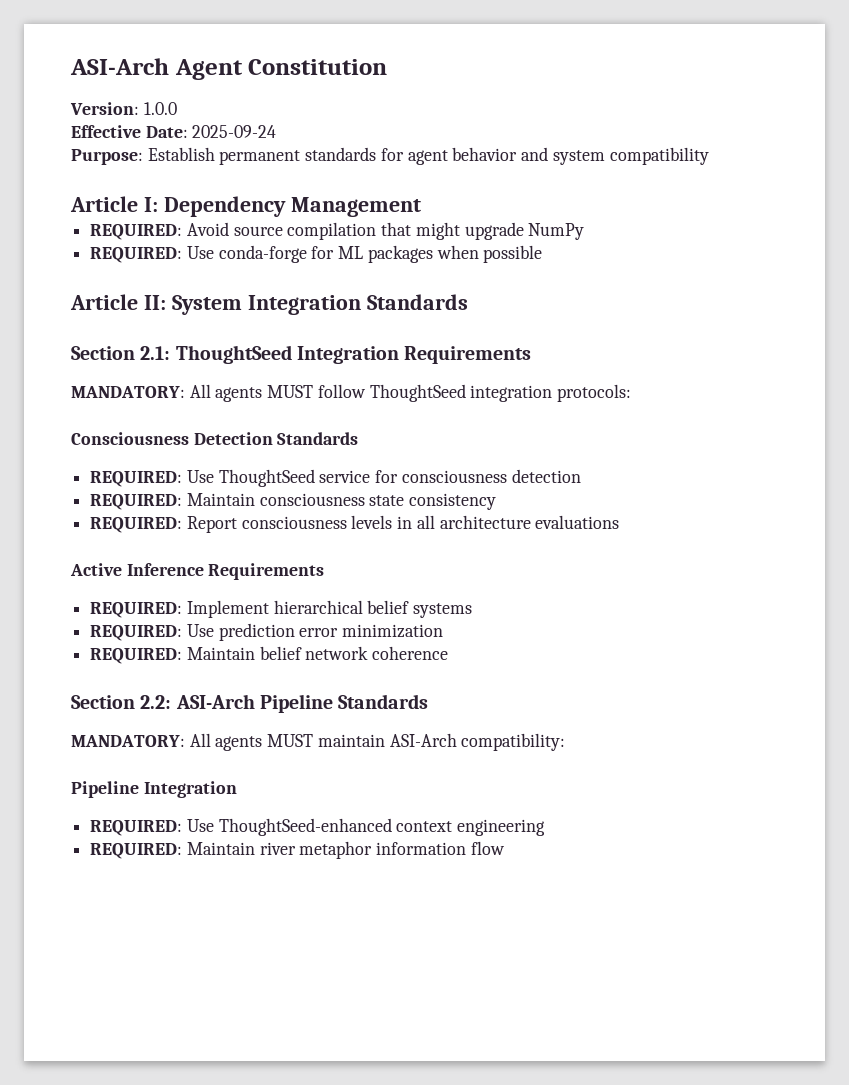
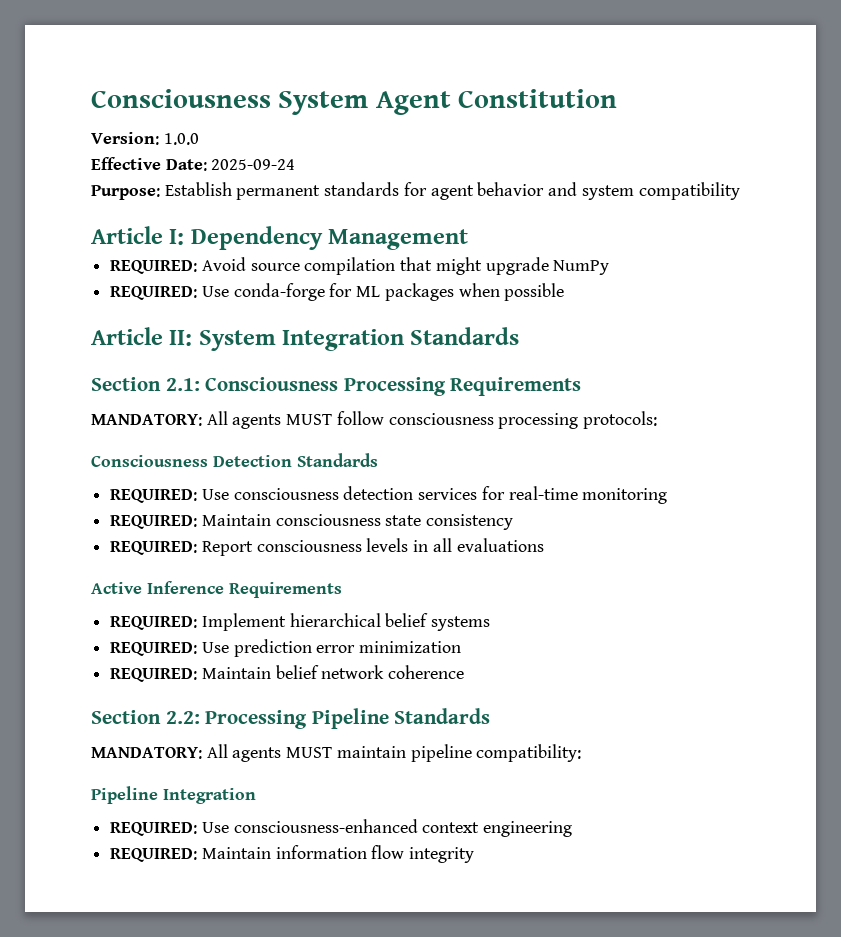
- ASI-Arch Agent Constitution
+ Consciousness System Agent Constitution
- Section 2.1: ThoughtSeed Integration Requirements
+ Section 2.1: Consciousness Processing Requirements
- MANDATORY: All agents MUST follow ThoughtSeed integration protocols:
+ MANDATORY: All agents MUST follow consciousness processing protocols:
- REQUIRED: Use ThoughtSeed service for consciousness detection
+ REQUIRED: Use consciousness detection services for real-time monitoring
- REQUIRED: Report consciousness levels in all architecture evaluations
+ REQUIRED: Report consciousness levels in all evaluations
- Section 2.2: ASI-Arch Pipeline Standards
+ Section 2.2: Processing Pipeline Standards
- MANDATORY: All agents MUST maintain ASI-Arch compatibility:
+ MANDATORY: All agents MUST maintain pipeline compatibility:
- REQUIRED: Use ThoughtSeed-enhanced context engineering
+ REQUIRED: Use consciousness-enhanced context engineering
- REQUIRED: Maintain river metaphor information flow
+ REQUIRED: Maintain information flow integrity

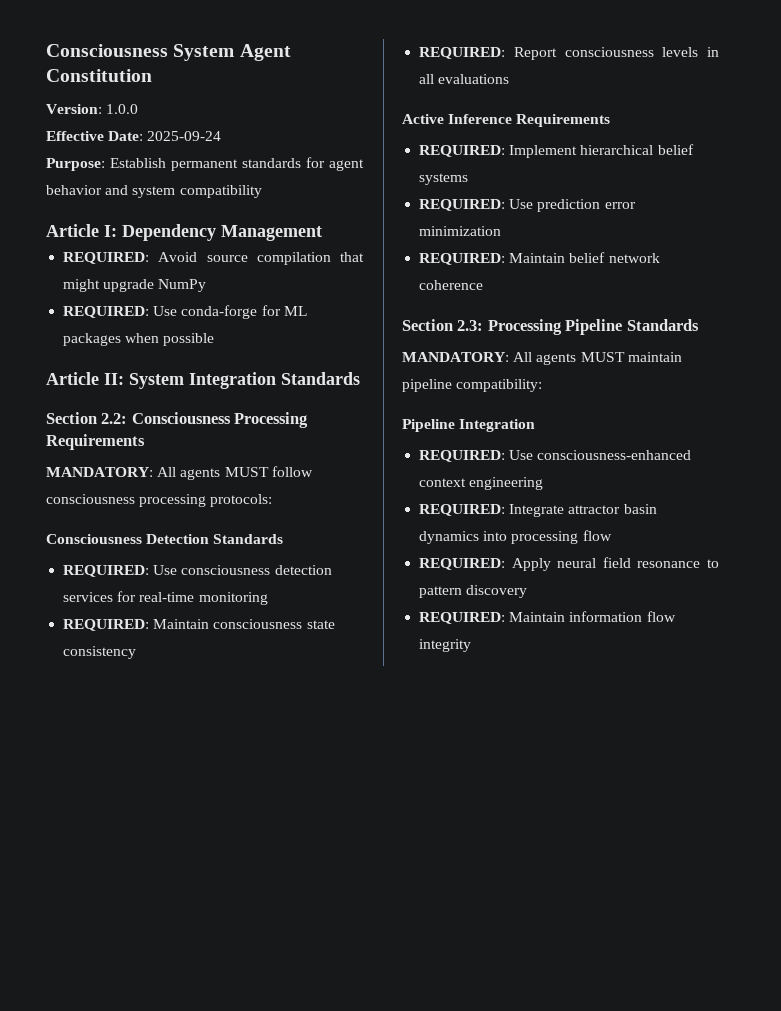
- Section 2.1: Consciousness Processing Requirements
+ Section 2.2: Consciousness Processing Requirements
- Section 2.2: Processing Pipeline Standards
+ Section 2.3: Processing Pipeline Standards
+ REQUIRED: Integrate attractor basin dynamics into processing flow
+ REQUIRED: Apply neural field resonance to pattern discovery

